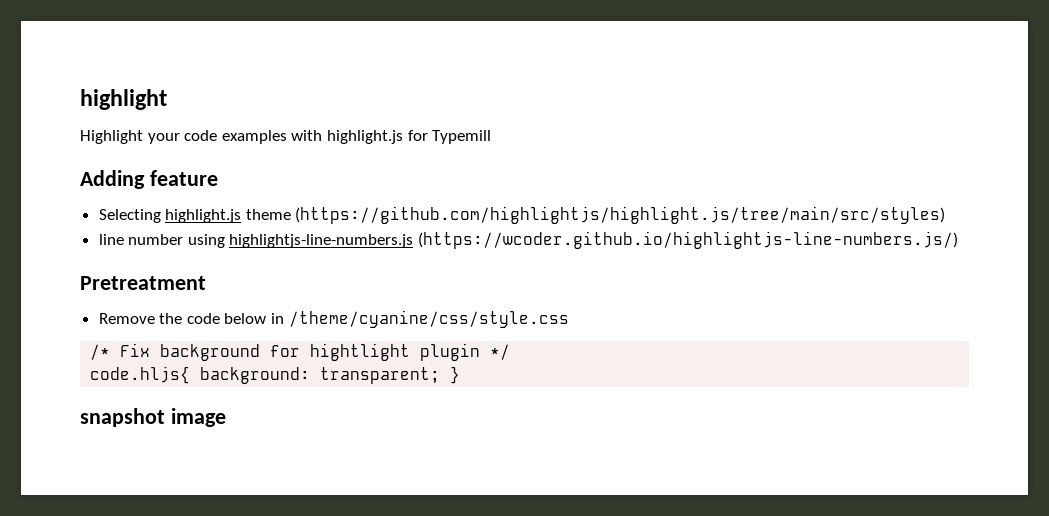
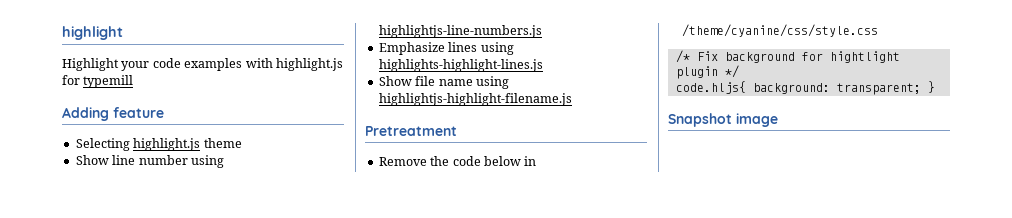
- Highlight your code examples with highlight.js for Typemill
+ Highlight your code examples with highlight.js for typemill
- Selecting highlight.js theme (https://github.com/highlightjs/highlight.js/tree/main/src/styles)
- line number using highlightjs-line-numbers.js (https://wcoder.github.io/highlightjs-line-numbers.js/)
+ Selecting highlight.js theme
+ Show line number using highlightjs-line-numbers.js
+ Emphasize lines using highlights-highlight-lines.js
+ Show file name using highlightjs-highlight-filename.js
- snapshot image
+ Snapshot image

